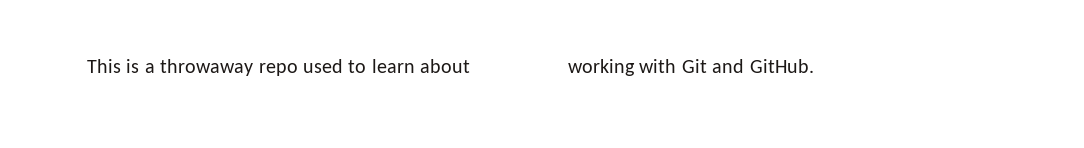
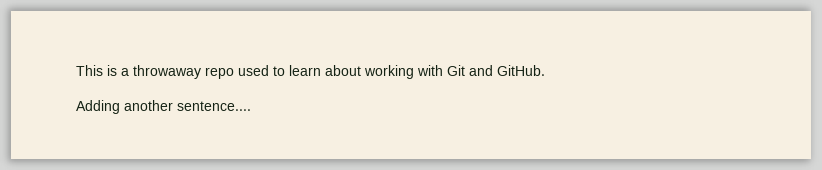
+ Adding another sentence....

